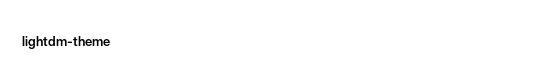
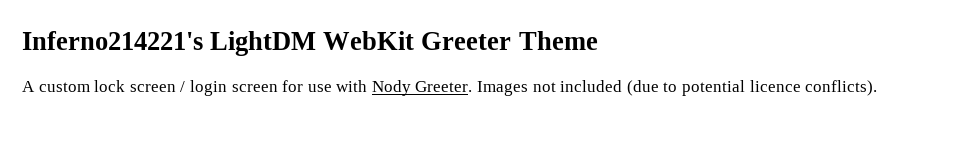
- lightdm-theme
+ Inferno214221's LightDM WebKit Greeter Theme
+ A custom lock screen / login screen for use with Nody Greeter. Images not included (due to potential licence conflicts).

